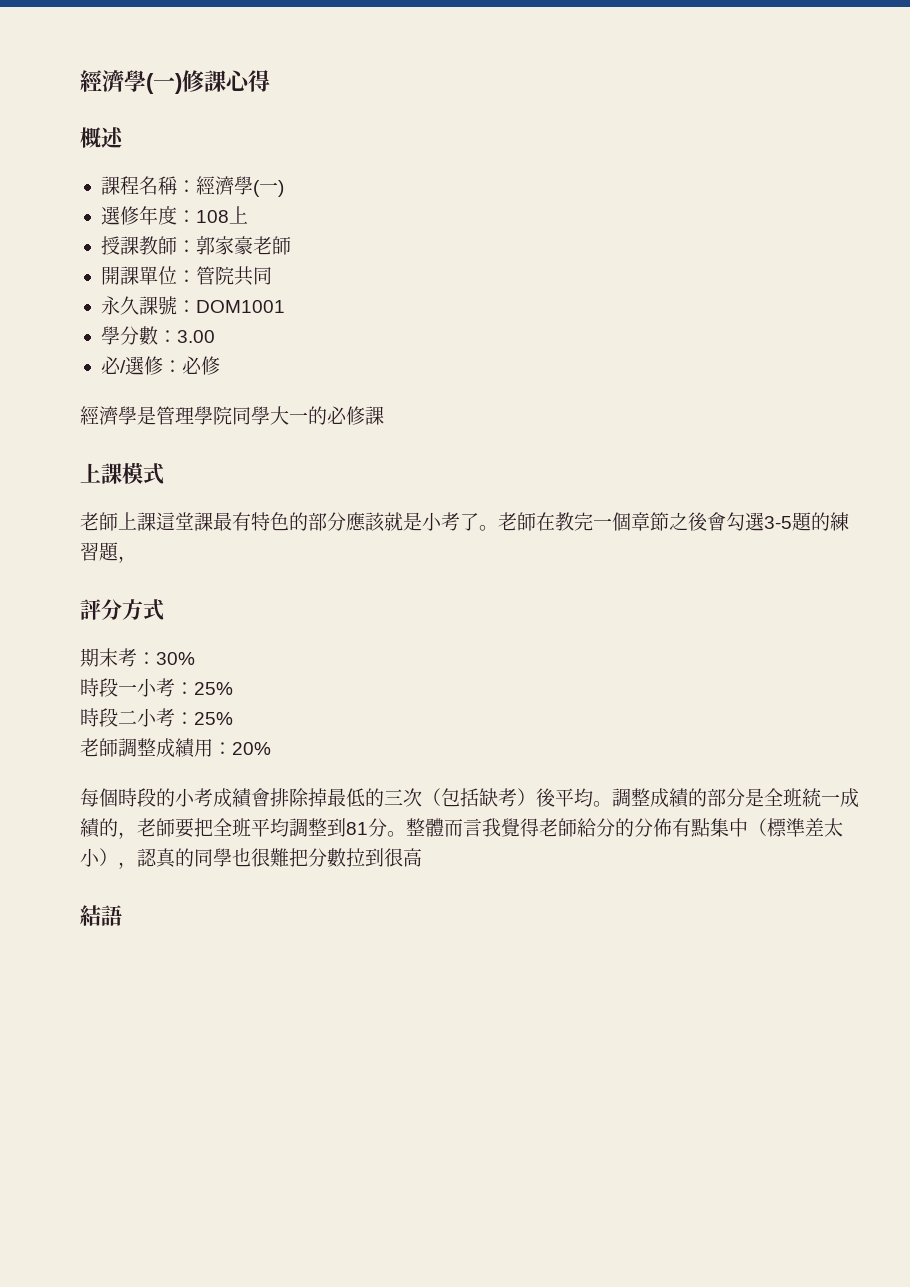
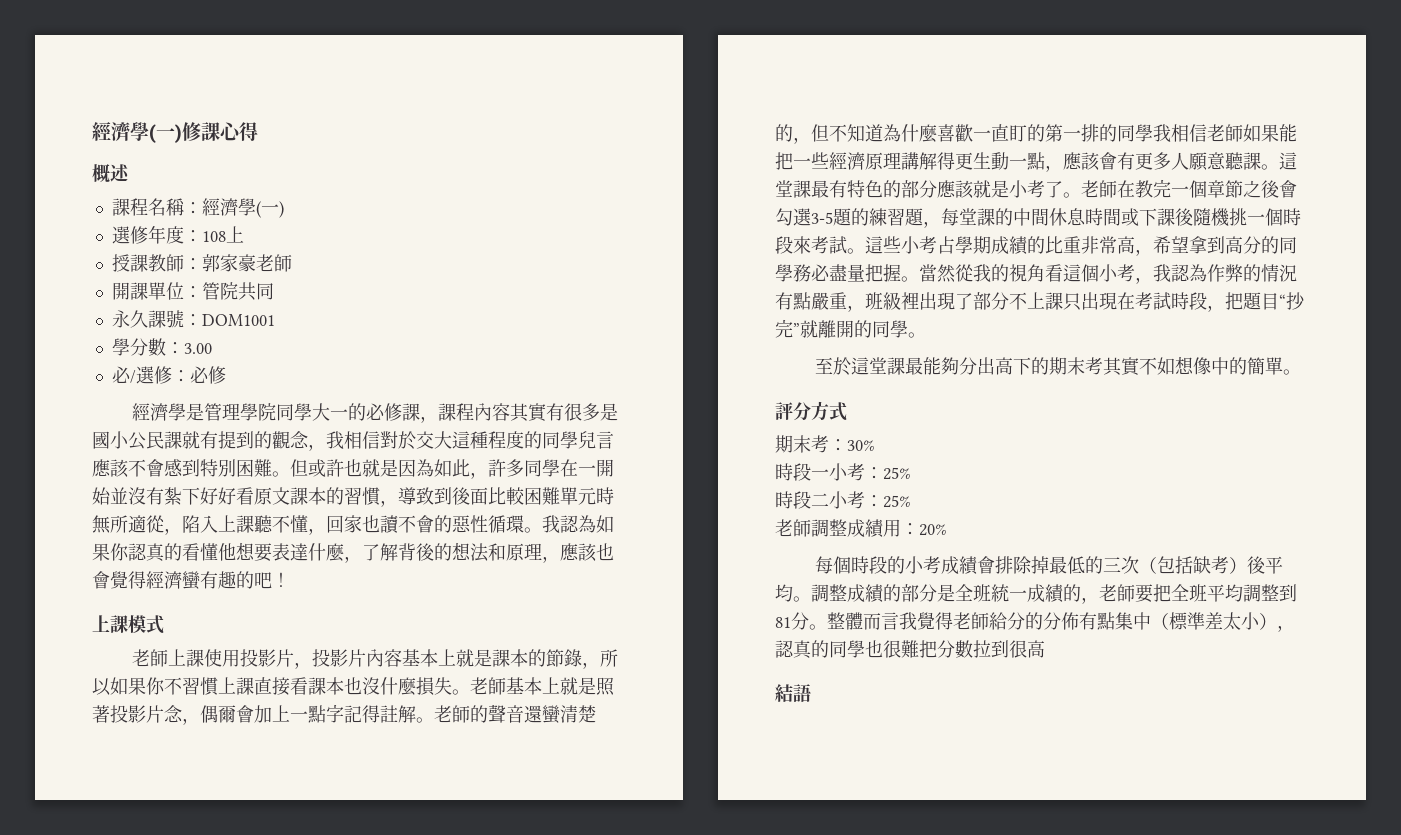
- 經濟學是管理學院同學大一的必修課
+ 經濟學是管理學院同學大一的必修課，課程內容其實有很多是國小公民課就有提到的觀念，我相信對於交大這種程度的同學兒言應該不會感到特別困難。但或許也就是因為如此，許多同學在一開始並沒有紮下好好看原文課本的習慣，導致到後面比較困難單元時無所適從，陷入上課聽不懂，回家也讀不會的惡性循環。我認為如果你認真的看懂他想要表達什麼，了解背後的想法和原理，應該也會覺得經濟蠻有趣的吧！
  上課模式
- 老師上課這堂課最有特色的部分應該就是小考了。
+ 老師上課使用投影片，投影片內容基本上就是課本的節錄，所以如果你不習慣上課直接看課本也沒什麼損失。老師基本上就是照著投影片念，偶爾會加上一點字記得註解。老師的聲音還蠻清楚的，但不知道為什麼喜歡一直盯的第一排的同學我相信老師如果能把一些經濟原理講解得更生動一點，應該會有更多人願意聽課。這堂課最有特色的部分應該就是小考了。
- 老師在教完一個章節之後會勾選3-5題的練習題，
+ 老師在教完一個章節之後會勾選3-5題的練習題，每堂課的中間休息時間或下課後隨機挑一個時段來考試。這些小考占學期成績的比重非常高，希望拿到高分的同學務必盡量把握。當然從我的視角看這個小考，我認為作弊的情況有點嚴重，班級裡出現了部分不上課只出現在考試時段，把題目“抄完”就離開的同學。
+ 至於這堂課最能夠分出高下的期末考其實不如想像中的簡單。

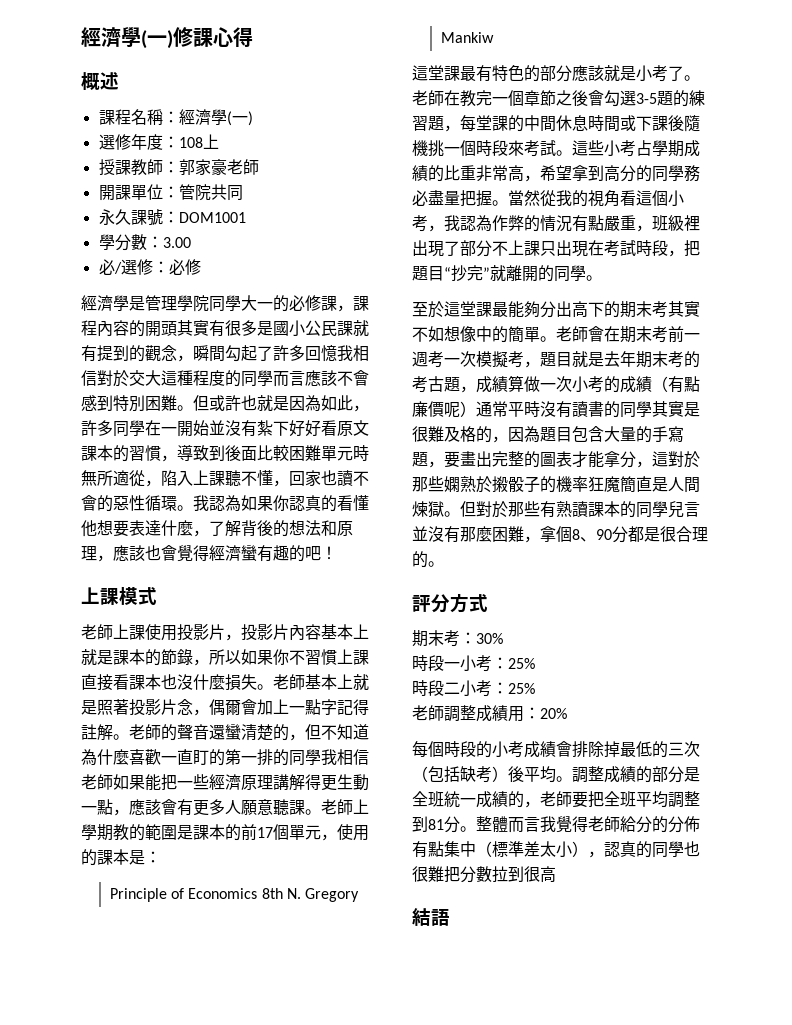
- 經濟學是管理學院同學大一的必修課，課程內容其實有很多是國小公民課就有提到的觀念，我相信對於交大這種程度的同學兒言應該不會感到特別困難。
+ 經濟學是管理學院同學大一的必修課，課程內容的開頭其實有很多是國小公民課就有提到的觀念，瞬間勾起了許多回憶我相信對於交大這種程度的同學而言應該不會感到特別困難。
- 老師的聲音還蠻清楚的，但不知道為什麼喜歡一直盯的第一排的同學我相信老師如果能把一些經濟原理講解得更生動一點，應該會有更多人願意聽課。這堂課最有特色的部分應該就是小考了。
+ 老師的聲音還蠻清楚的，但不知道為什麼喜歡一直盯的第一排的同學我相信老師如果能把一些經濟原理講解得更生動一點，應該會有更多人願意聽課。老師上學期教的範圍是課本的前17個單元，使用的課本是：
+ Principle of Economics 8th N. Gregory Mankiw
+ 這堂課最有特色的部分應該就是小考了。
+ 老師會在期末考前一週考一次模擬考，題目就是去年期末考的考古題，成績算做一次小考的成績（有點廉價呢）通常平時沒有讀書的同學其實是很難及格的，因為題目包含大量的手寫題，要畫出完整的圖表才能拿分，這對於那些嫻熟於摋骰子的機率狂魔簡直是人間煉獄。但對於那些有熟讀課本的同學兒言並沒有那麼困難，拿個8、90分都是很合理的。

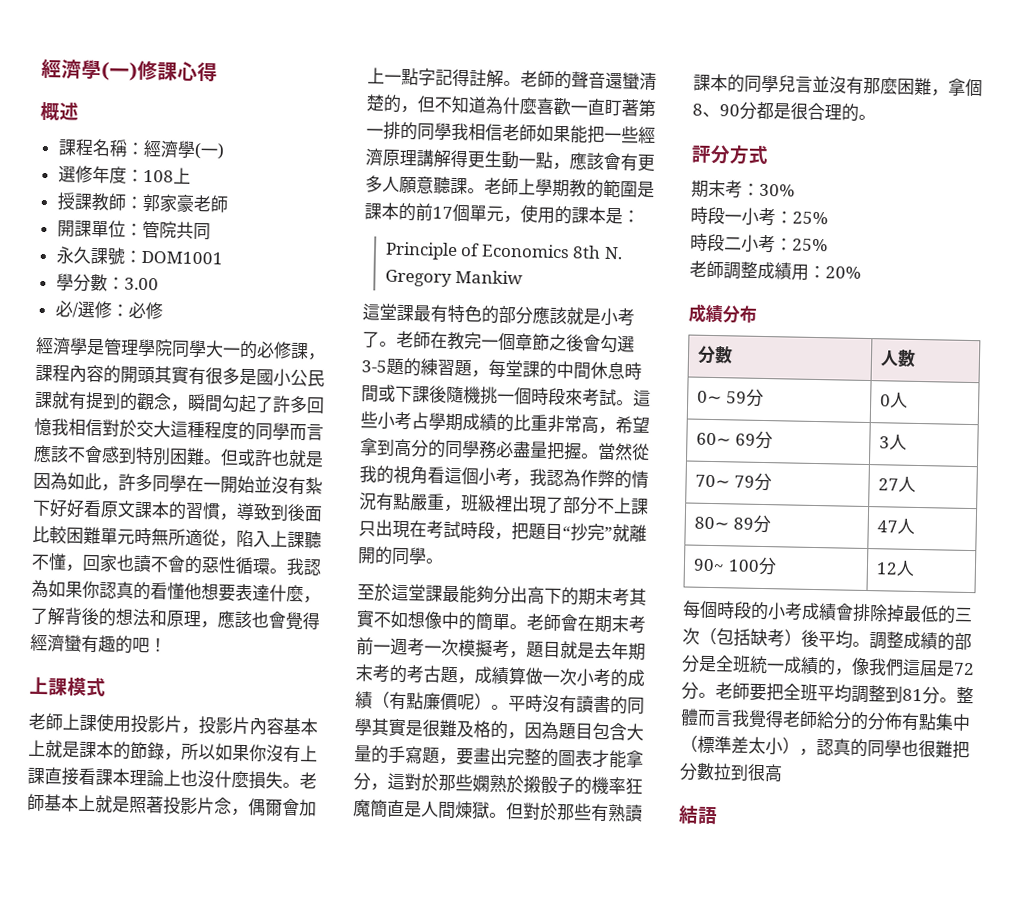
- 老師上課使用投影片，投影片內容基本上就是課本的節錄，所以如果你不習慣上課直接看課本也沒什麼損失。
+ 老師上課使用投影片，投影片內容基本上就是課本的節錄，所以如果你沒有上課直接看課本理論上也沒什麼損失。
- 老師的聲音還蠻清楚的，但不知道為什麼喜歡一直盯的第一排的同學我相信老師如果能把一些經濟原理講解得更生動一點，應該會有更多人願意聽課。
+ 老師的聲音還蠻清楚的，但不知道為什麼喜歡一直盯著第一排的同學我相信老師如果能把一些經濟原理講解得更生動一點，應該會有更多人願意聽課。
- 老師會在期末考前一週考一次模擬考，題目就是去年期末考的考古題，成績算做一次小考的成績（有點廉價呢）通常平時沒有讀書的同學其實是很難及格的，因為題目包含大量的手寫題，要畫出完整的圖表才能拿分，這對於那些嫻熟於摋骰子的機率狂魔簡直是人間煉獄。
+ 老師會在期末考前一週考一次模擬考，題目就是去年期末考的考古題，成績算做一次小考的成績（有點廉價呢）。平時沒有讀書的同學其實是很難及格的，因為題目包含大量的手寫題，要畫出完整的圖表才能拿分，這對於那些嫻熟於摋骰子的機率狂魔簡直是人間煉獄。
+ 成績分布
+ 分數 | 人數
+ 0∼ 59分 | 0人
+ 60∼ 69分 | 3人
+ 70∼ 79分 | 27人
+ 80∼ 89分 | 47人
+ 90~ 100分 | 12人
- 調整成績的部分是全班統一成績的，老師要把全班平均調整到81分。
+ 調整成績的部分是全班統一成績的，像我們這屆是72分。老師要把全班平均調整到81分。

